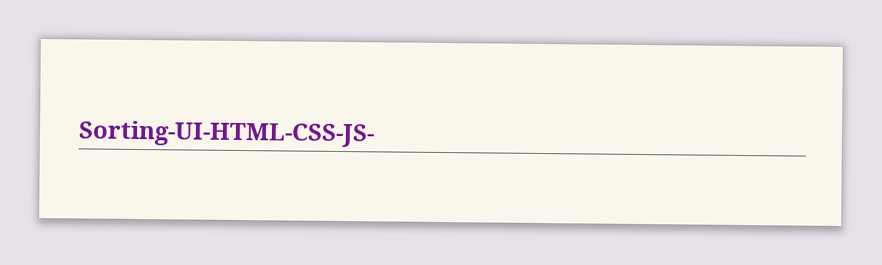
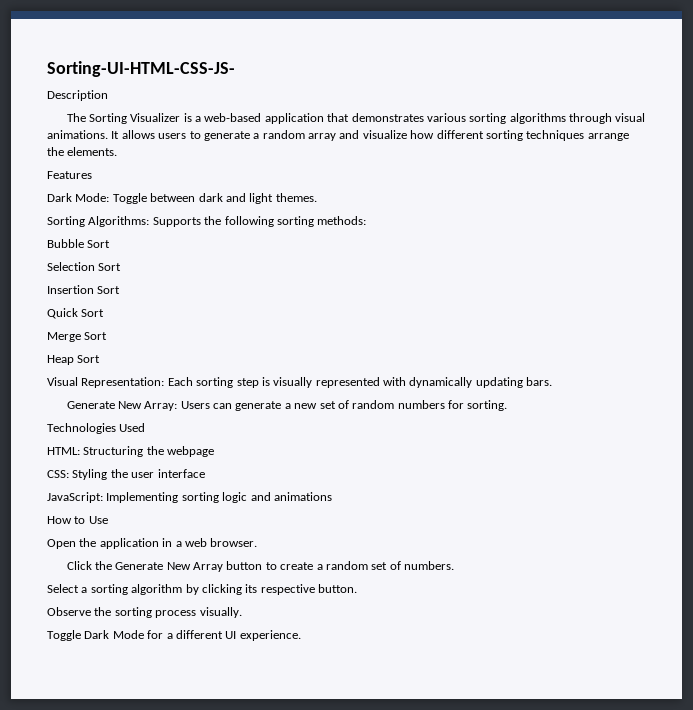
+ Description
+ The Sorting Visualizer is a web-based application that demonstrates various sorting algorithms through visual animations. It allows users to generate a random array and visualize how different sorting techniques arrange the elements.
+ Features
+ Dark Mode: Toggle between dark and light themes.
+ Sorting Algorithms: Supports the following sorting methods:
+ Bubble Sort
+ Selection Sort
+ Insertion Sort
+ Quick Sort
+ Merge Sort
+ Heap Sort
+ Visual Representation: Each sorting step is visually represented with dynamically updating bars.
+ Generate New Array: Users can generate a new set of random numbers for sorting.
+ Technologies Used
+ HTML: Structuring the webpage
+ CSS: Styling the user interface
+ JavaScript: Implementing sorting logic and animations
+ How to Use
+ Open the application in a web browser.
+ Click the Generate New Array button to create a random set of numbers.
+ Select a sorting algorithm by clicking its respective button.
+ Observe the sorting process visually.
+ Toggle Dark Mode for a different UI experience.

